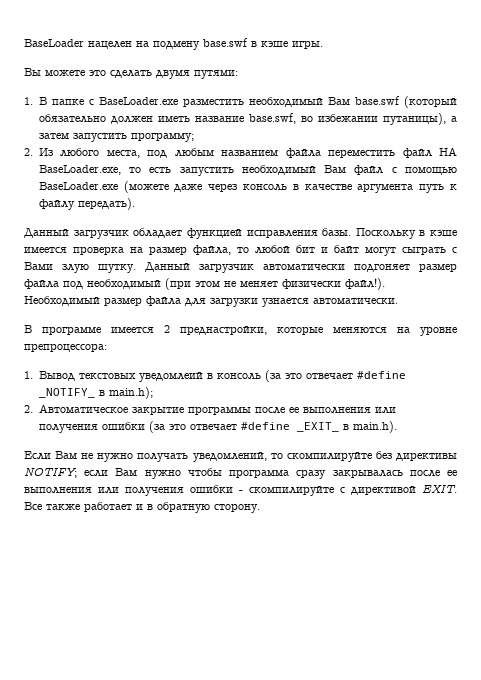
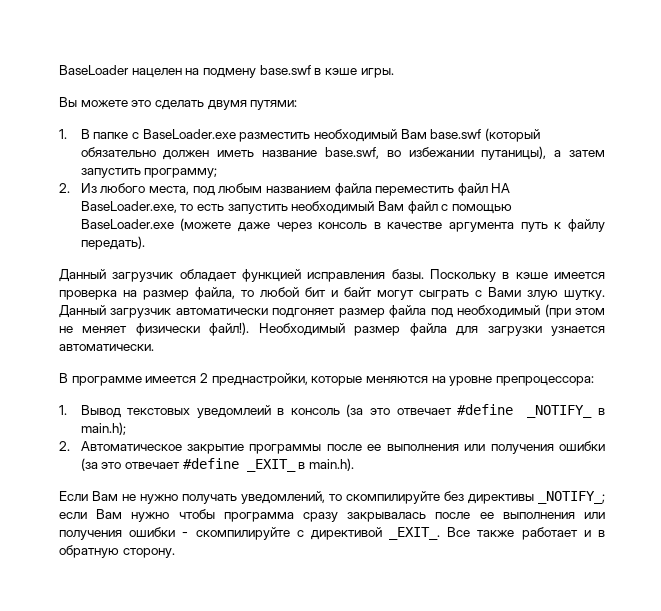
- Если Вам не нужно получать уведомлений, то скомпилируйте без директивы NOTIFY; если Вам нужно чтобы программа сразу закрывалась после ее выполнения или получения ошибки - скомпилируйте с директивой EXIT.
+ Если Вам не нужно получать уведомлений, то скомпилируйте без директивы _NOTIFY_; если Вам нужно чтобы программа сразу закрывалась после ее выполнения или получения ошибки - скомпилируйте с директивой _EXIT_.

